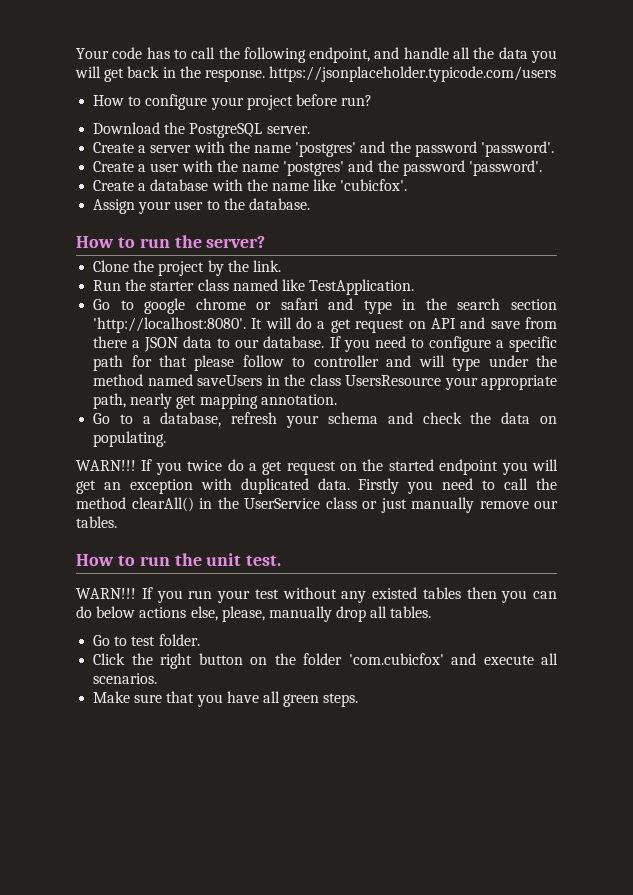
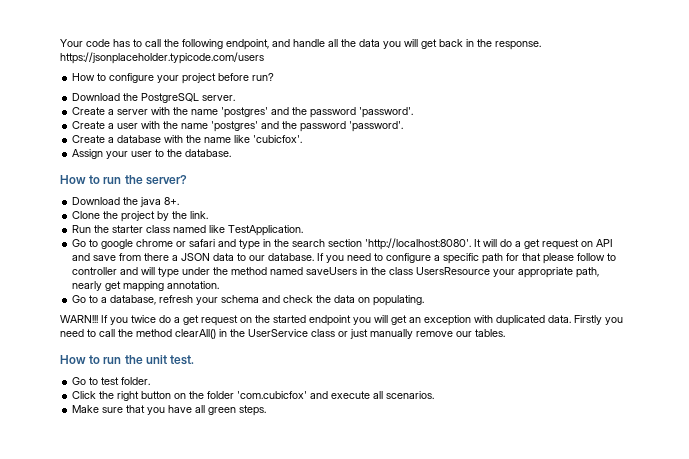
+ Download the java 8+.
- WARN!!! If you run your test without any existed tables then you can do below actions else, please, manually drop all tables.

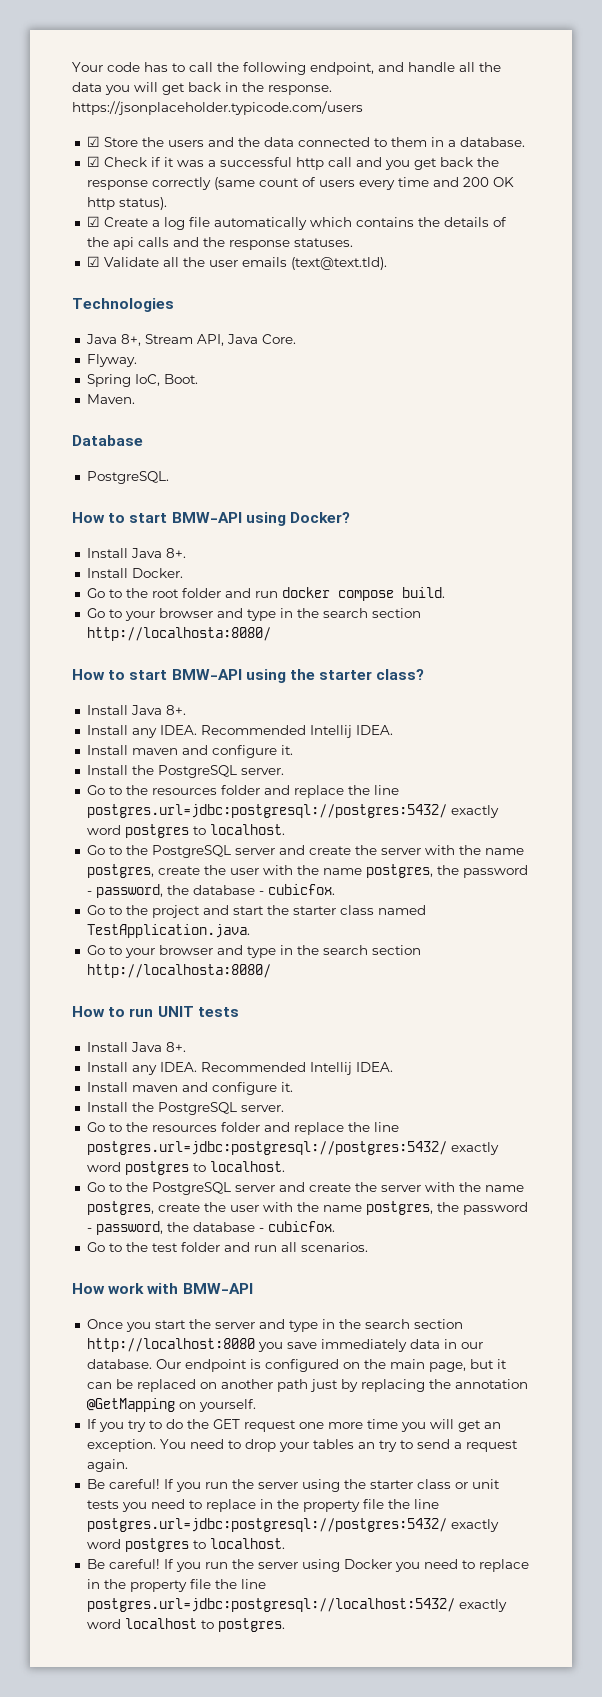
- How to configure your project before run?
- Download the PostgreSQL server.
- Create a server with the name 'postgres' and the password 'password'.
- Create a user with the name 'postgres' and the password 'password'.
- Create a database with the name like 'cubicfox'.
- Assign your user to the database.
- How to run the server?
- Download the java 8+.
- Clone the project by the link.
- Run the starter class named like TestApplication.
- Go to google chrome or safari and type in the search section 'http://localhost:8080'. It will do a get request on API and save from there a JSON data to our database. If you need to configure a specific path for that please follow to controller and will type under the method named saveUsers in the class UsersResource your appropriate path, nearly get mapping annotation.
- Go to a database, refresh your schema and check the data on populating.
- WARN!!! If you twice do a get request on the started endpoint you will get an exception with duplicated data. Firstly you need to call the method clearAll() in the UserService class or just manually remove our tables.
- How to run the unit test.
- Go to test folder.
- Click the right button on the folder 'com.cubicfox' and execute all scenarios.
- Make sure that you have all green steps.
+ ☑ Store the users and the data connected to them in a database.
+ ☑ Check if it was a successful http call and you get back the response correctly (same count of users every time and 200 OK http status).
+ ☑ Create a log file automatically which contains the details of the api calls and the response statuses.
+ ☑ Validate all the user emails (text@text.tld).
+ Technologies
+ Java 8+, Stream API, Java Core.
+ Flyway.
+ Spring IoC, Boot.
+ Maven.
+ Database
+ PostgreSQL.
+ How to start BMW-API using Docker?
+ Install Java 8+.
+ Install Docker.
+ Go to the root folder and run docker compose build.
+ Go to your browser and type in the search section http://localhosta:8080/
+ How to start BMW-API using the starter class?
+ Install Java 8+.
+ Install any IDEA. Recommended Intellij IDEA.
+ Install maven and configure it.
+ Install the PostgreSQL server.
+ Go to the resources folder and replace the line postgres.url=jdbc:postgresql://postgres:5432/ exactly word postgres to localhost.
+ Go to the PostgreSQL server and create the server with the name postgres, create the user with the name postgres, the password - password, the database - cubicfox.
+ Go to the project and start the starter class named TestApplication.java.
+ Go to your browser and type in the search section http://localhosta:8080/
+ How to run UNIT tests
+ Install Java 8+.
+ Install any IDEA. Recommended Intellij IDEA.
+ Install maven and configure it.
+ Install the PostgreSQL server.
+ Go to the resources folder and replace the line postgres.url=jdbc:postgresql://postgres:5432/ exactly word postgres to localhost.
+ Go to the PostgreSQL server and create the server with the name postgres, create the user with the name postgres, the password - password, the database - cubicfox.
+ Go to the test folder and run all scenarios.
+ How work with BMW-API
+ Once you start the server and type in the search section http://localhost:8080 you save immediately data in our database. Our endpoint is configured on the main page, but it can be replaced on another path just by replacing the annotation @GetMapping on yourself.
+ If you try to do the GET request one more time you will get an exception. You need to drop your tables an try to send a request again.
+ Be careful! If you run the server using the starter class or unit tests you need to replace in the property file the line postgres.url=jdbc:postgresql://postgres:5432/ exactly word postgres to localhost.
+ Be careful! If you run the server using Docker you need to replace in the property file the line postgres.url=jdbc:postgresql://localhost:5432/ exactly word localhost to postgres.

